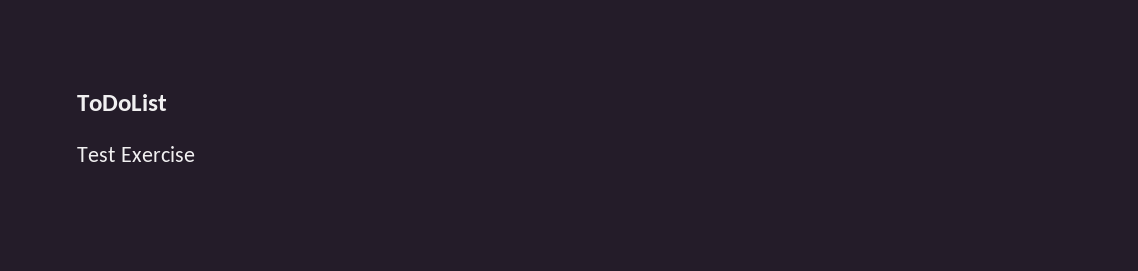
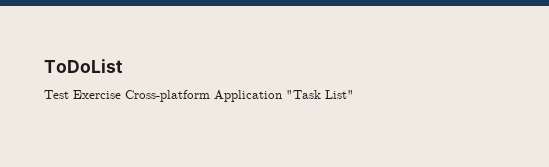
- Test Exercise
+ Test Exercise Cross-platform Application "Task List"

